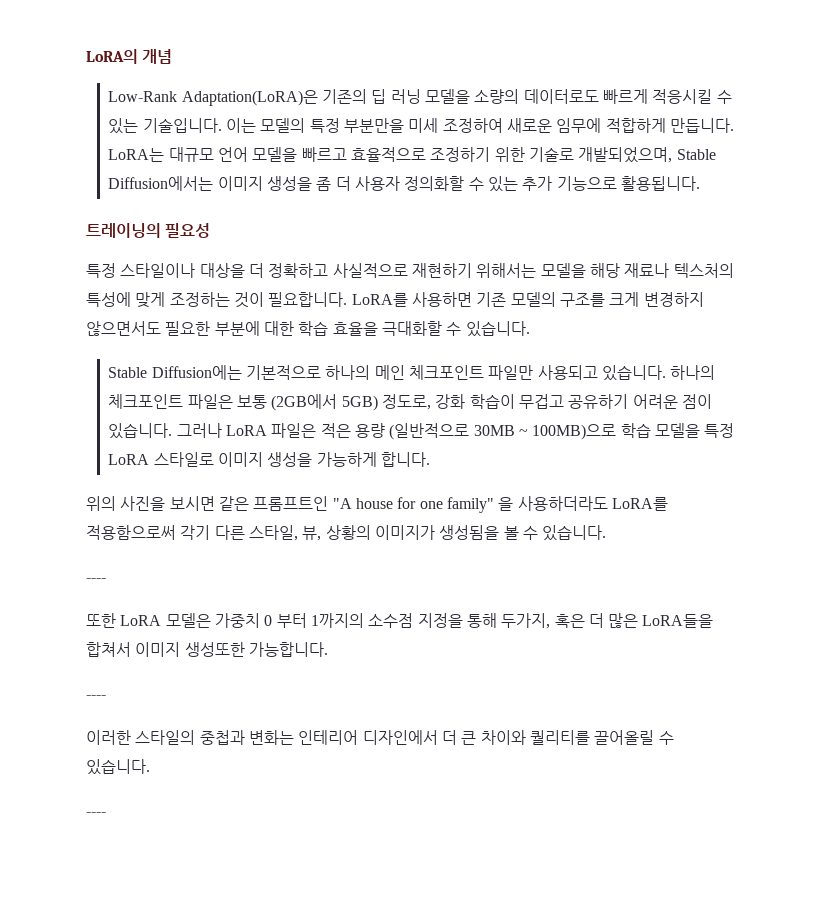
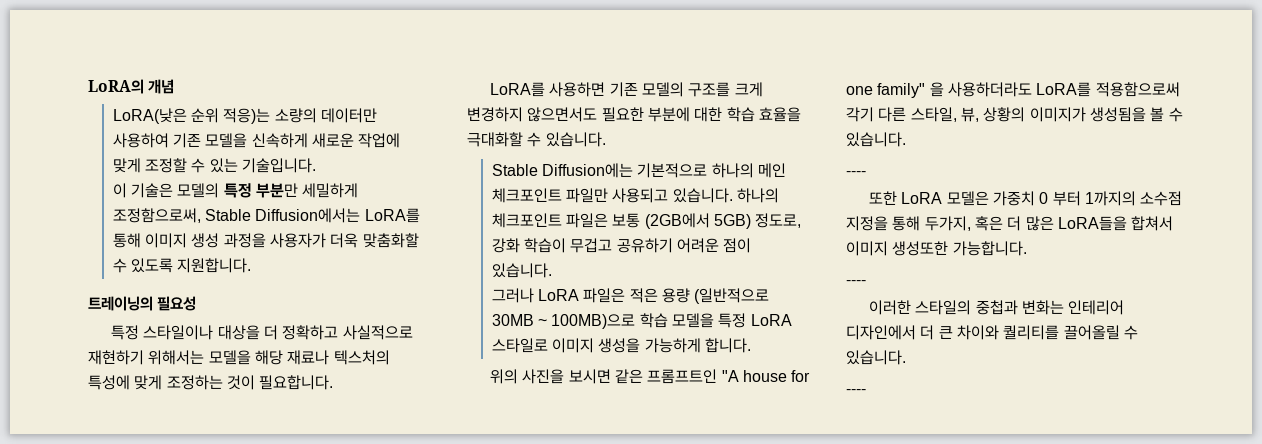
- Low-Rank Adaptation(LoRA)은 기존의 딥 러닝 모델을 소량의 데이터로도 빠르게 적응시킬 수 있는 기술입니다. 이는 모델의 특정 부분만을 미세 조정하여 새로운 임무에 적합하게 만듭니다. LoRA는 대규모 언어 모델을 빠르고 효율적으로 조정하기 위한 기술로 개발되었으며, Stable Diffusion에서는 이미지 생성을 좀 더 사용자 정의화할 수 있는 추가 기능으로 활용됩니다.
+ LoRA(낮은 순위 적응)는 소량의 데이터만 사용하여 기존 모델을 신속하게 새로운 작업에 맞게 조정할 수 있는 기술입니다.
+ 이 기술은 모델의 특정 부분만 세밀하게 조정함으로써, Stable Diffusion에서는 LoRA를 통해 이미지 생성 과정을 사용자가 더욱 맞춤화할 수 있도록 지원합니다.
- 특정 스타일이나 대상을 더 정확하고 사실적으로 재현하기 위해서는 모델을 해당 재료나 텍스처의 특성에 맞게 조정하는 것이 필요합니다. LoRA를 사용하면 기존 모델의 구조를 크게 변경하지 않으면서도 필요한 부분에 대한 학습 효율을 극대화할 수 있습니다.
+ 특정 스타일이나 대상을 더 정확하고 사실적으로 재현하기 위해서는 모델을 해당 재료나 텍스처의 특성에 맞게 조정하는 것이 필요합니다.
+ LoRA를 사용하면 기존 모델의 구조를 크게 변경하지 않으면서도 필요한 부분에 대한 학습 효율을 극대화할 수 있습니다.
- 하나의 체크포인트 파일은 보통 (2GB에서 5GB) 정도로, 강화 학습이 무겁고 공유하기 어려운 점이 있습니다. 그러나 LoRA 파일은 적은 용량 (일반적으로 30MB ~ 100MB)으로 학습 모델을 특정 LoRA 스타일로 이미지 생성을 가능하게 합니다.
+ 하나의 체크포인트 파일은 보통 (2GB에서 5GB) 정도로, 강화 학습이 무겁고 공유하기 어려운 점이 있습니다.
+ 그러나 LoRA 파일은 적은 용량 (일반적으로 30MB ~ 100MB)으로 학습 모델을 특정 LoRA 스타일로 이미지 생성을 가능하게 합니다.

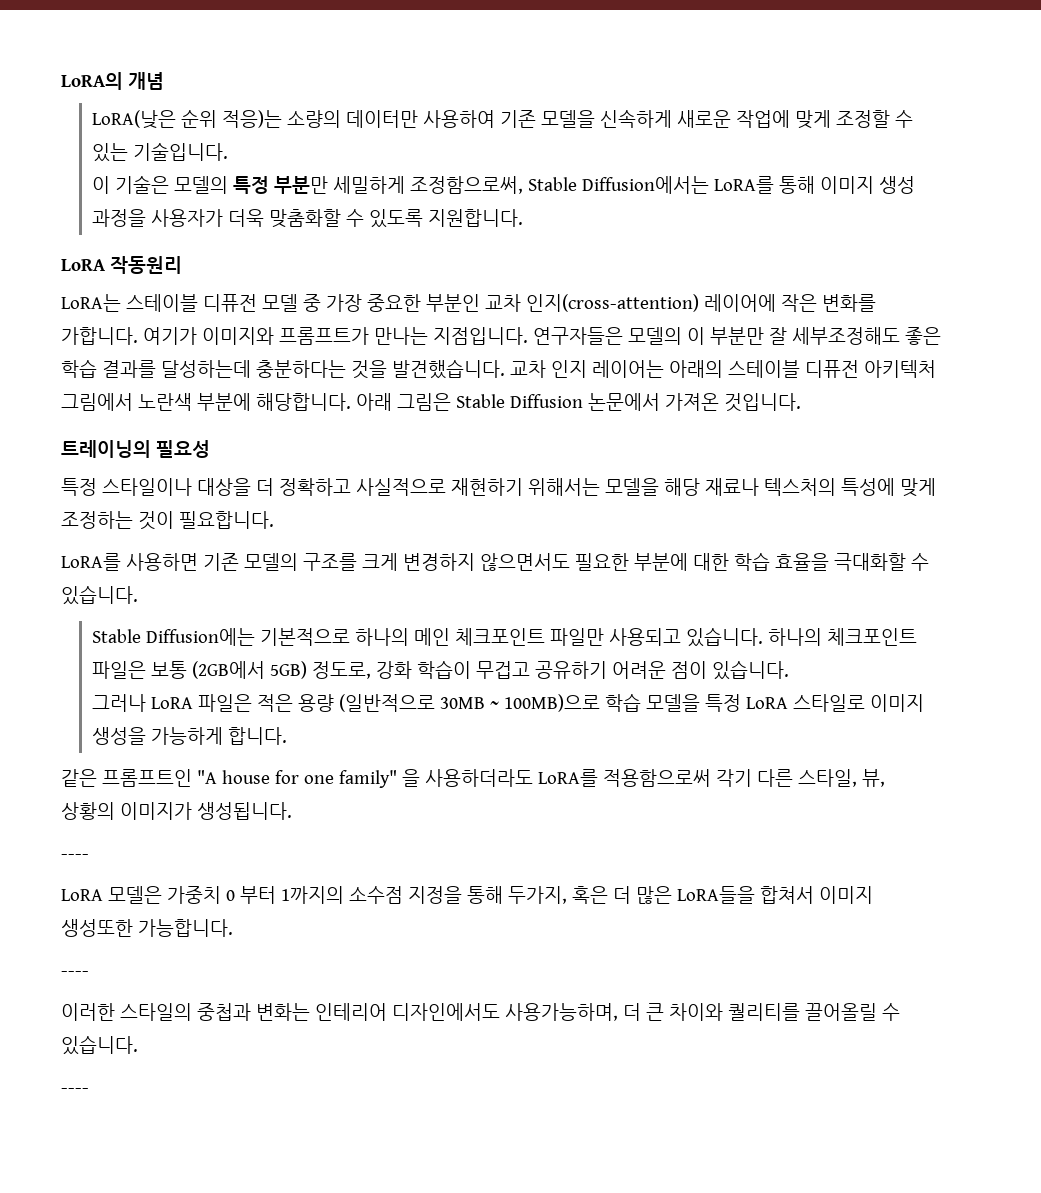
+ LoRA 작동원리
+ LoRA는 스테이블 디퓨전 모델 중 가장 중요한 부분인 교차 인지(cross-attention) 레이어에 작은 변화를 가합니다. 여기가 이미지와 프롬프트가 만나는 지점입니다. 연구자들은 모델의 이 부분만 잘 세부조정해도 좋은 학습 결과를 달성하는데 충분하다는 것을 발견했습니다. 교차 인지 레이어는 아래의 스테이블 디퓨전 아키텍처 그림에서 노란색 부분에 해당합니다. 아래 그림은 Stable Diffusion 논문에서 가져온 것입니다.
- 위의 사진을 보시면 같은 프롬프트인 "A house for one family" 을 사용하더라도 LoRA를 적용함으로써 각기 다른 스타일, 뷰, 상황의 이미지가 생성됨을 볼 수 있습니다.
+ 같은 프롬프트인 "A house for one family" 을 사용하더라도 LoRA를 적용함으로써 각기 다른 스타일, 뷰, 상황의 이미지가 생성됩니다.
  ----
- 또한 LoRA 모델은 가중치 0 부터 1까지의 소수점 지정을 통해 두가지, 혹은 더 많은 LoRA들을 합쳐서 이미지 생성또한 가능합니다.
+ LoRA 모델은 가중치 0 부터 1까지의 소수점 지정을 통해 두가지, 혹은 더 많은 LoRA들을 합쳐서 이미지 생성또한 가능합니다.
- 이러한 스타일의 중첩과 변화는 인테리어 디자인에서 더 큰 차이와 퀄리티를 끌어올릴 수 있습니다.
+ 이러한 스타일의 중첩과 변화는 인테리어 디자인에서도 사용가능하며, 더 큰 차이와 퀄리티를 끌어올릴 수 있습니다.

